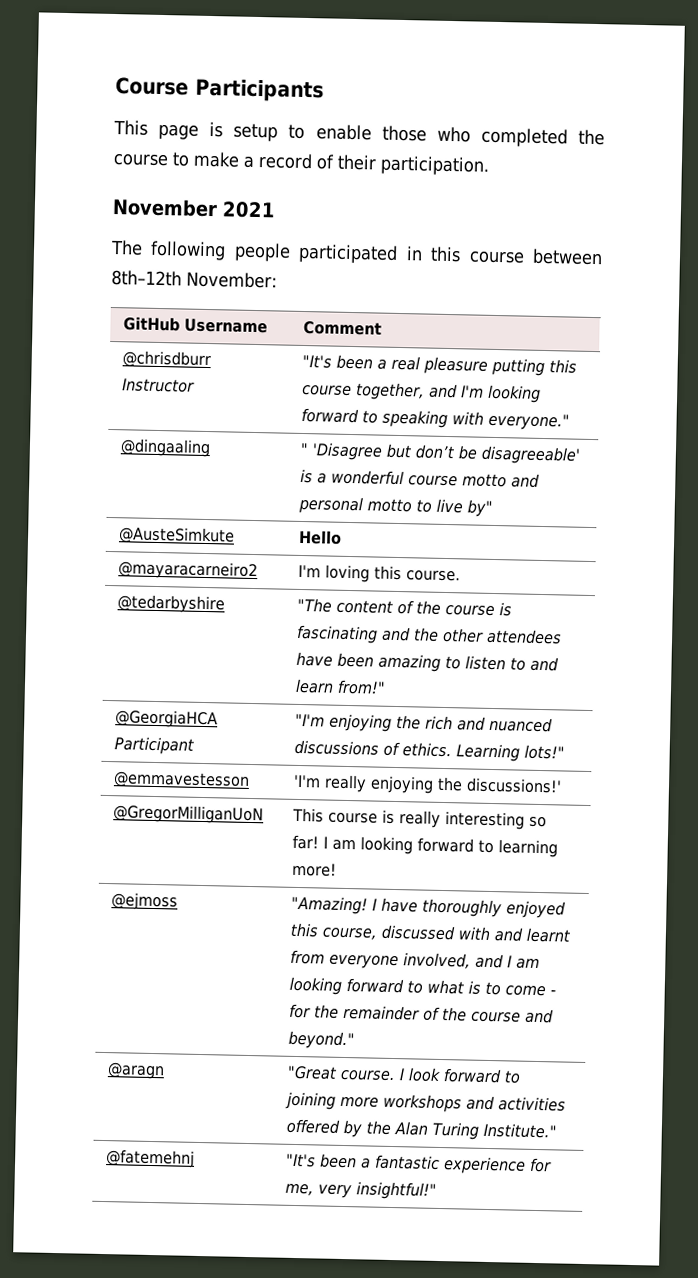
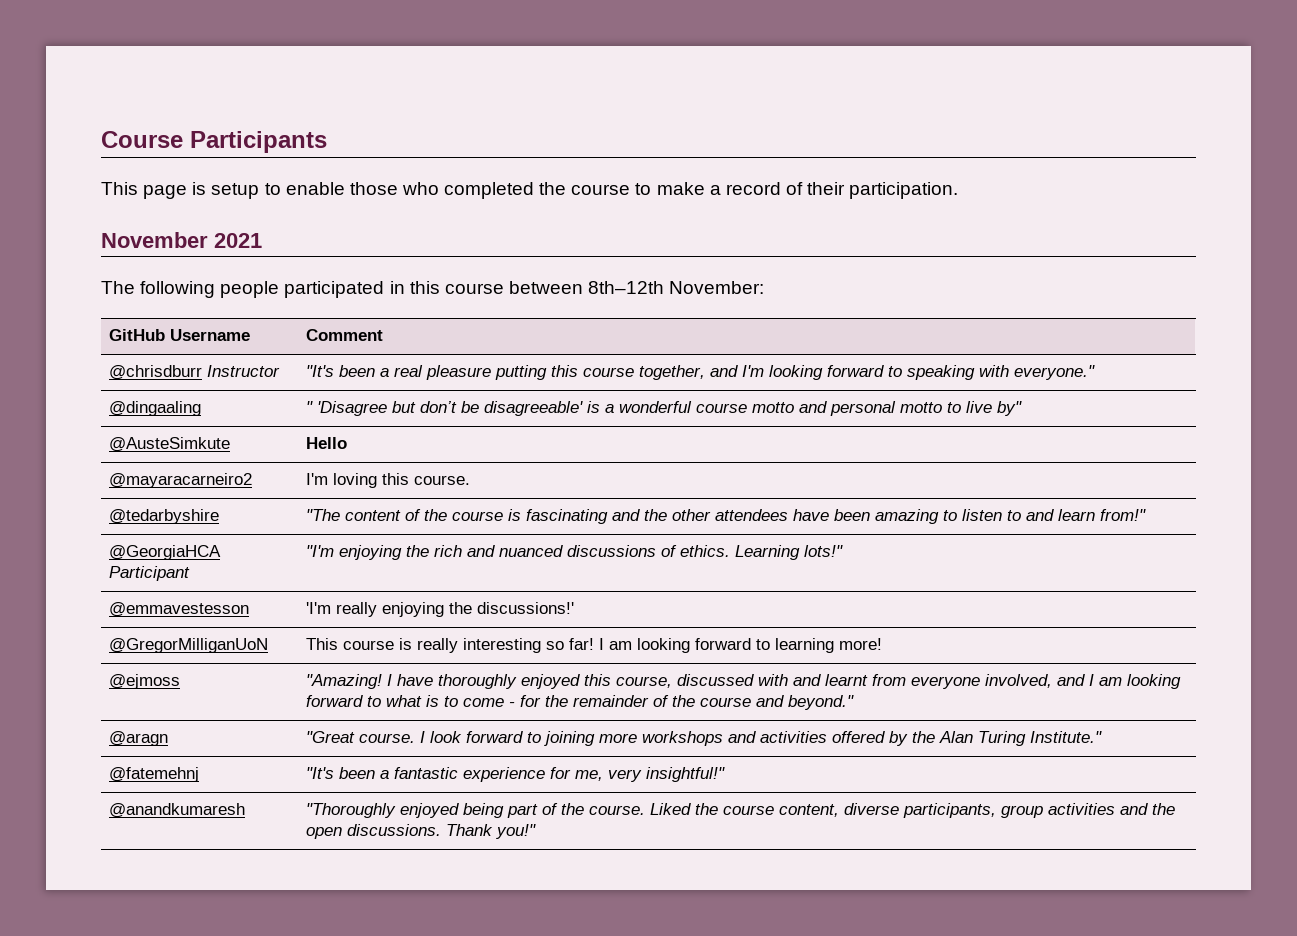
+ @anandkumaresh | "Thoroughly enjoyed being part of the course. Liked the course content, diverse participants, group activities and the open discussions. Thank you!"

